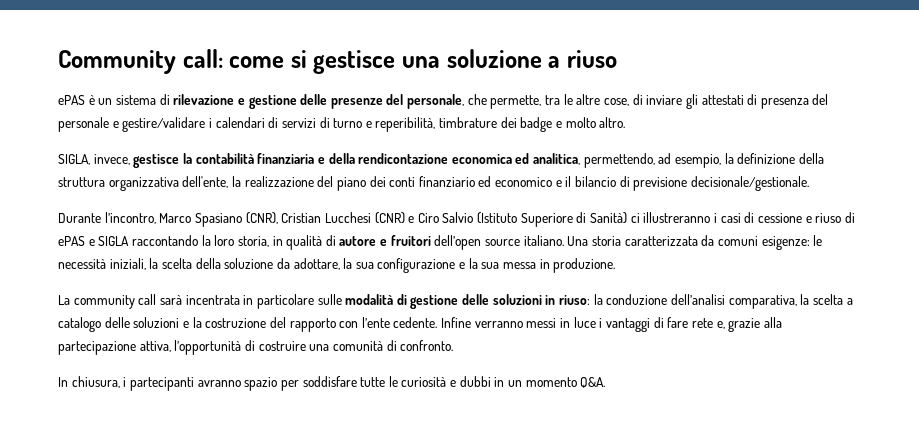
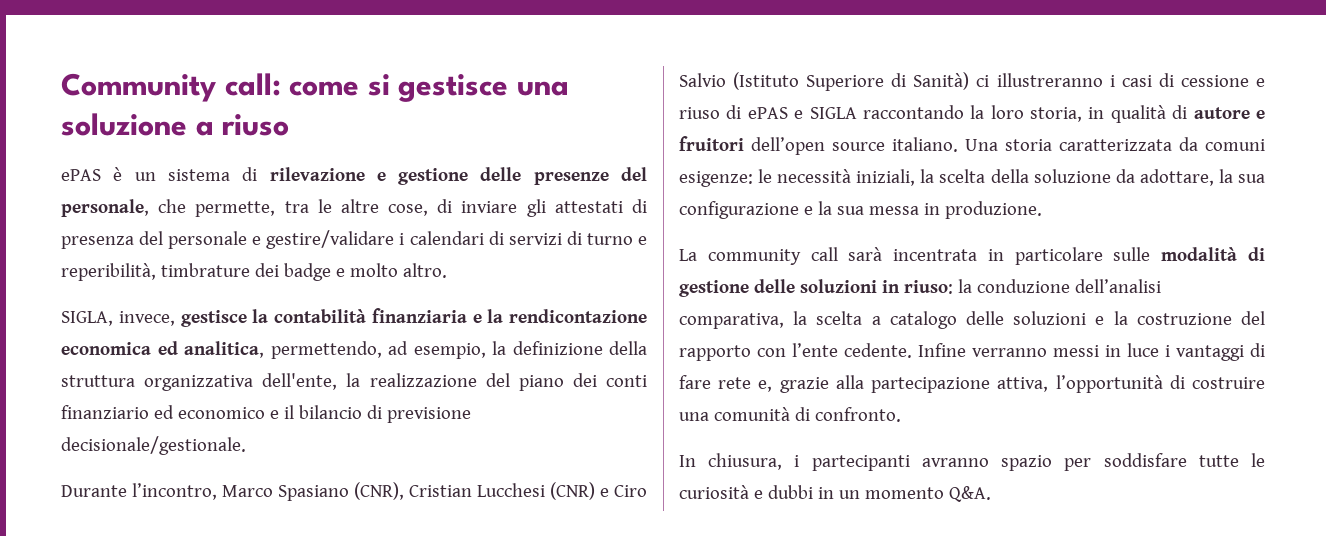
- SIGLA, invece, gestisce la contabilità finanziaria e della rendicontazione economica ed analitica, permettendo, ad esempio, la definizione della struttura organizzativa dell'ente, la realizzazione del piano dei conti finanziario ed economico e il bilancio di previsione decisionale/gestionale.
+ SIGLA, invece, gestisce la contabilità finanziaria e la rendicontazione economica ed analitica, permettendo, ad esempio, la definizione della struttura organizzativa dell'ente, la realizzazione del piano dei conti finanziario ed economico e il bilancio di previsione decisionale/gestionale.

